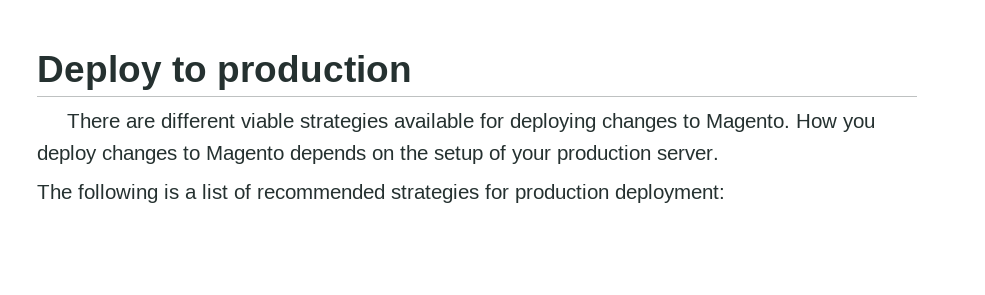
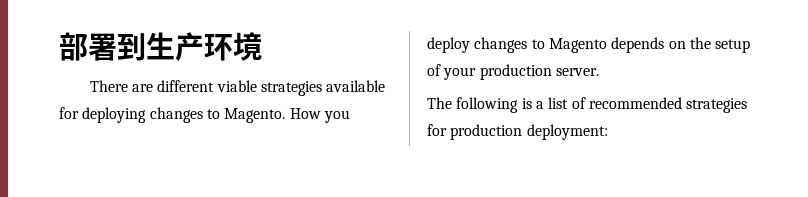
- Deploy to production
+ 部署到生产环境

